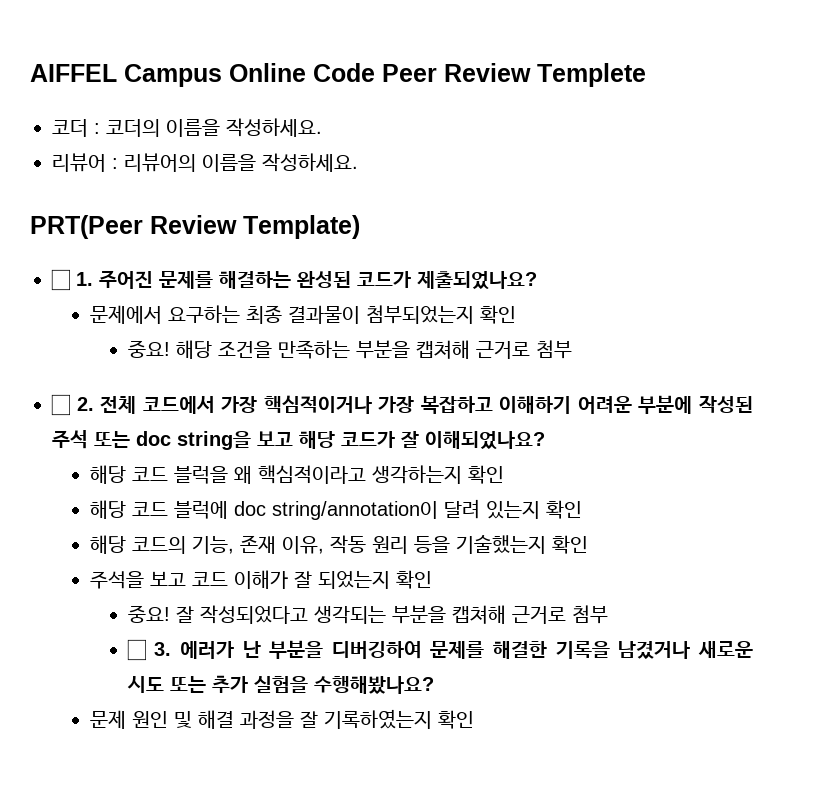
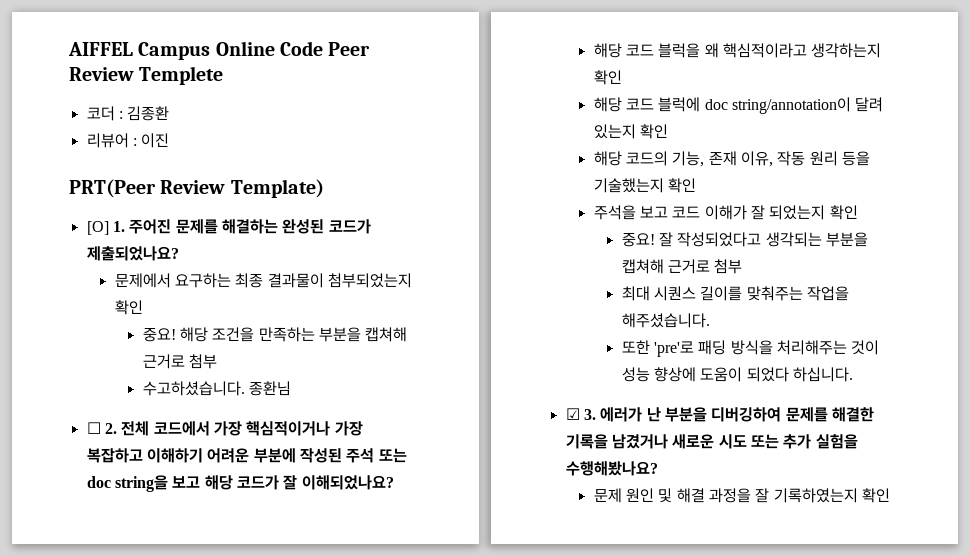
- 코더 : 코더의 이름을 작성하세요.
+ 코더 : 김종환
- 리뷰어 : 리뷰어의 이름을 작성하세요.
+ 리뷰어 : 이진
- ☐ 1. 주어진 문제를 해결하는 완성된 코드가 제출되었나요?
+ [O] 1. 주어진 문제를 해결하는 완성된 코드가 제출되었나요?
+ 수고하셨습니다. 종환님
- ☐ 3. 에러가 난 부분을 디버깅하여 문제를 해결한 기록을 남겼거나 새로운 시도 또는 추가 실험을 수행해봤나요?
+ 최대 시퀀스 길이를 맞춰주는 작업을 해주셨습니다.
+ 또한 'pre'로 패딩 방식을 처리해주는 것이 성능 향상에 도움이 되었다 하십니다.
+ ☑ 3. 에러가 난 부분을 디버깅하여 문제를 해결한 기록을 남겼거나 새로운 시도 또는 추가 실험을 수행해봤나요?

